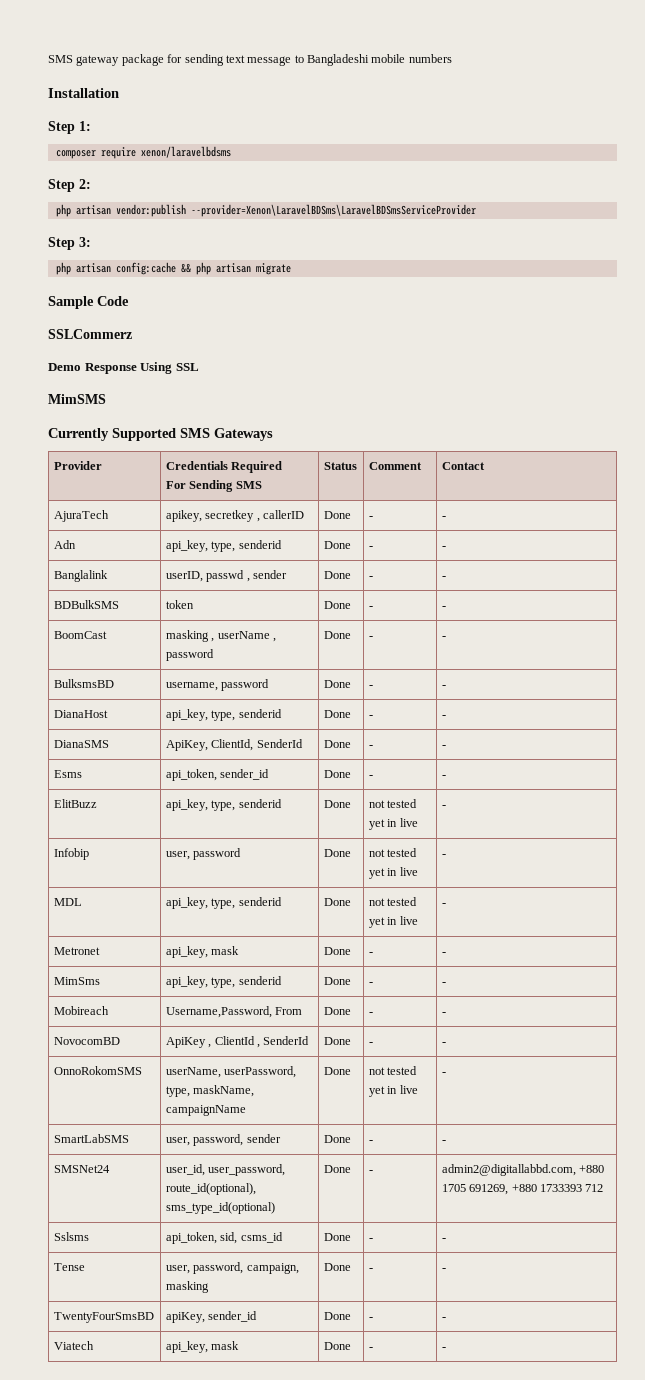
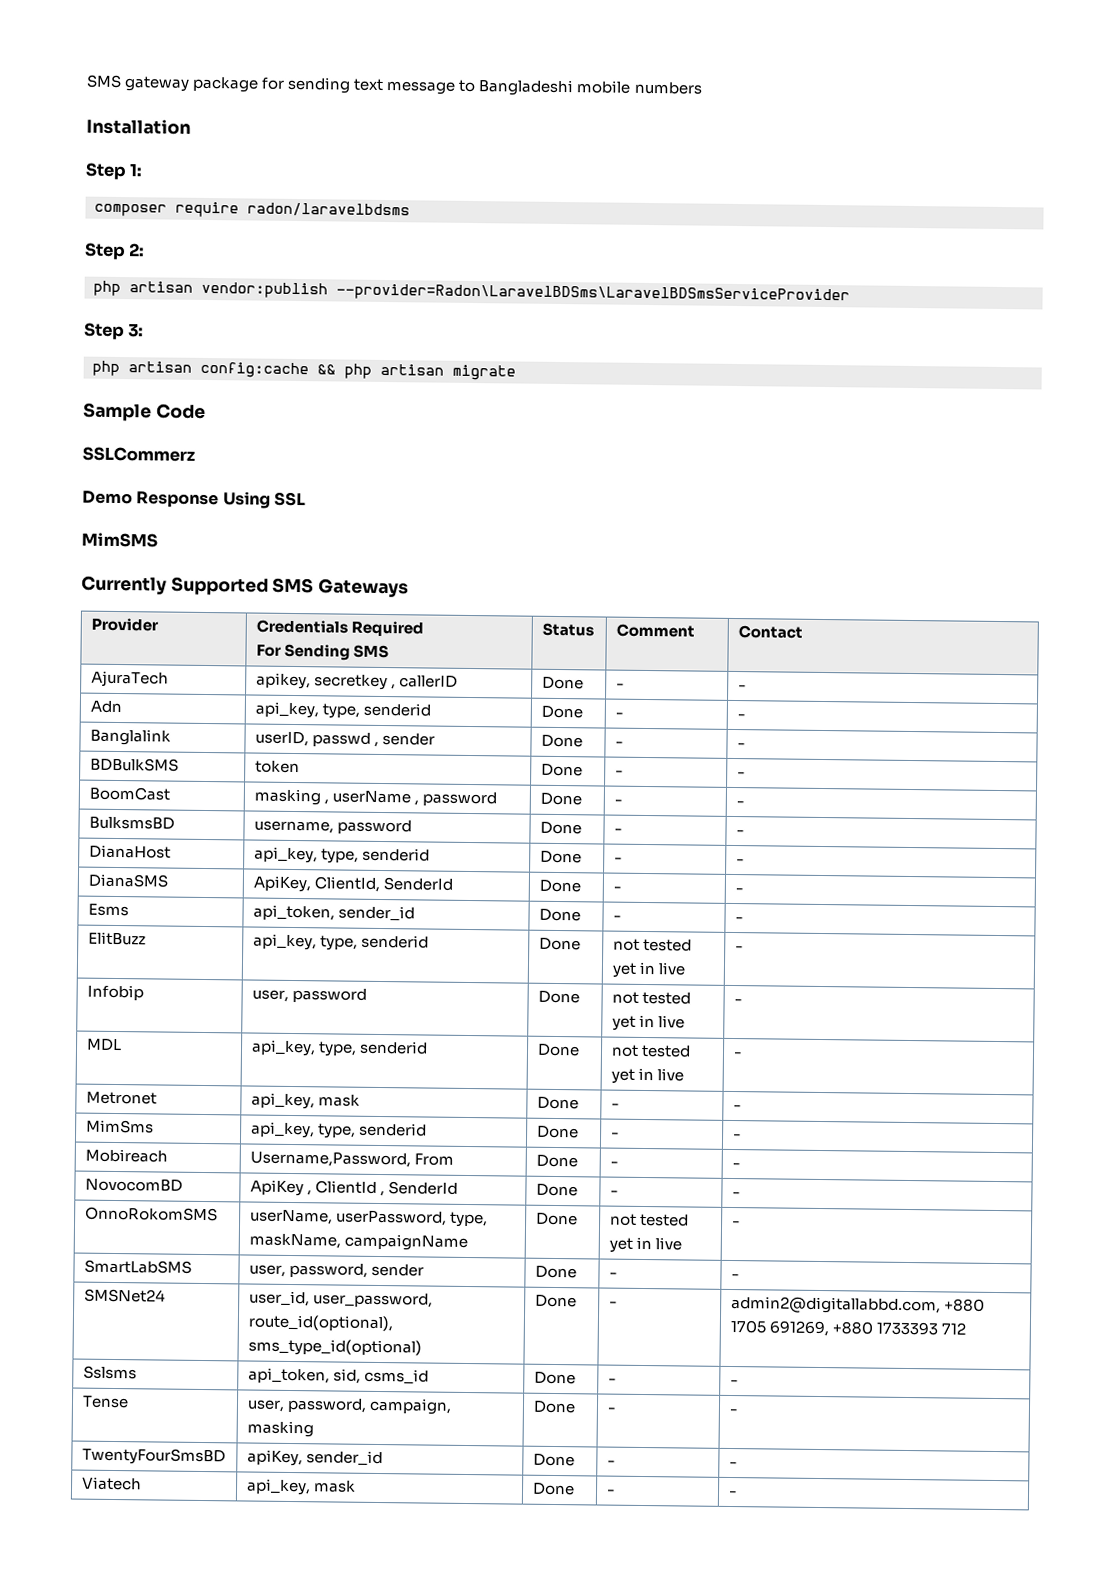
- composer require xenon/laravelbdsms
+ composer require radon/laravelbdsms
- php artisan vendor:publish --provider=Xenon\LaravelBDSms\LaravelBDSmsServiceProvider
+ php artisan vendor:publish --provider=Radon\LaravelBDSms\LaravelBDSmsServiceProvider

